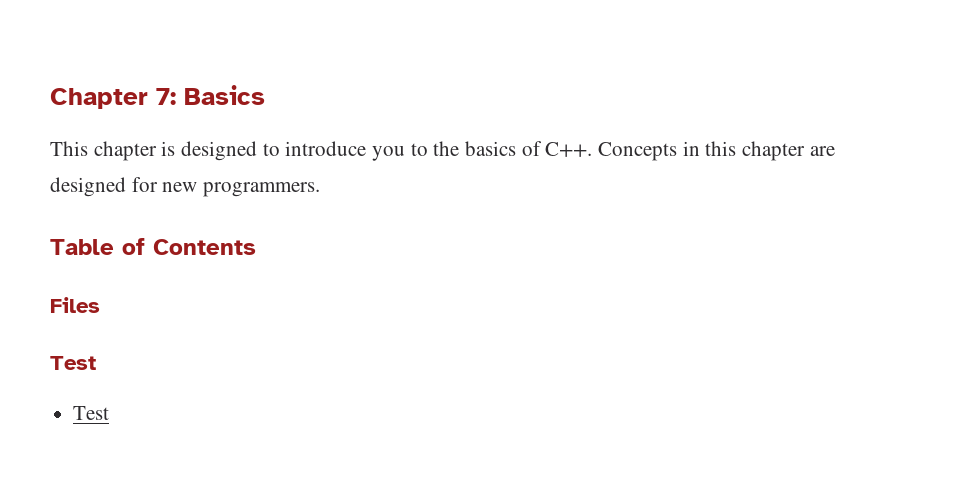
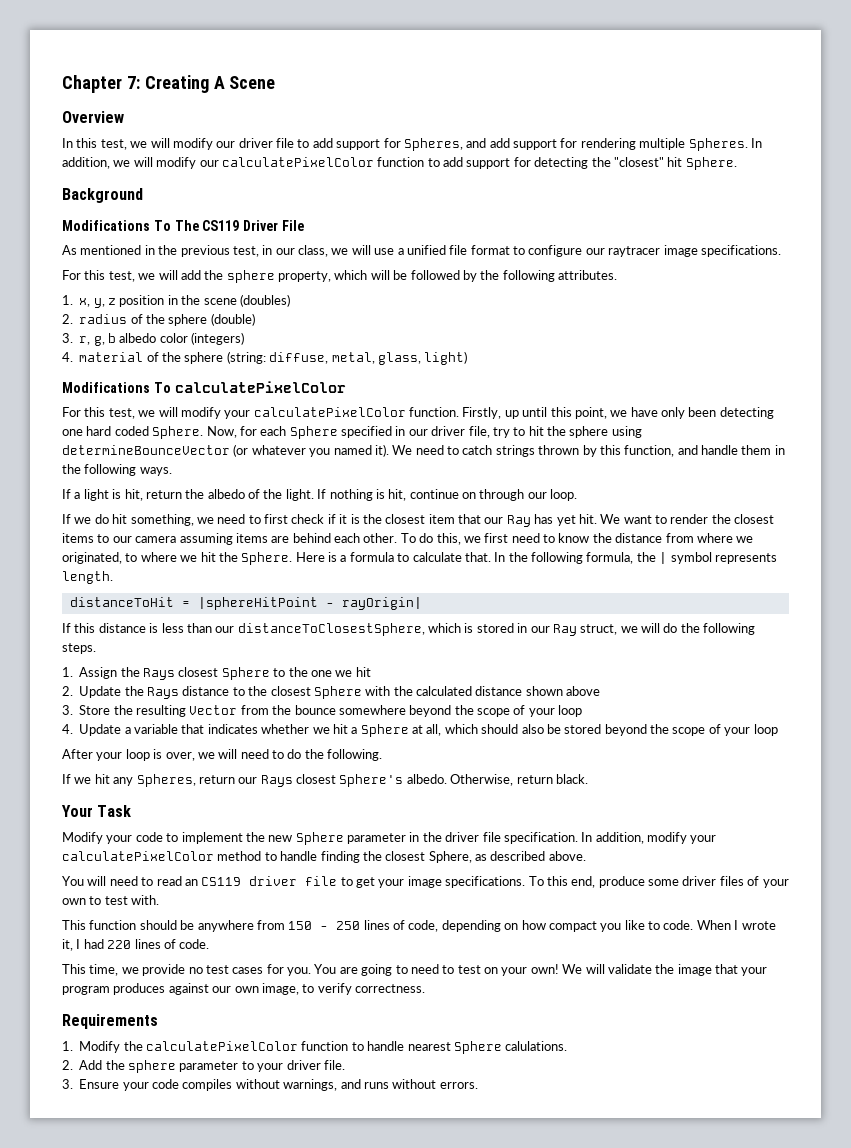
- Chapter 7: Basics
- This chapter is designed to introduce you to the basics of C++. Concepts in this chapter are designed for new programmers.
- Table of Contents
- Files
- Test
- Test
+ Chapter 7: Creating A Scene
+ Overview
+ In this test, we will modify our driver file to add support for Spheres, and add support for rendering multiple Spheres. In addition, we will modify our calculatePixelColor function to add support for detecting the "closest" hit Sphere.
+ Background
+ Modifications To The CS119 Driver File
+ As mentioned in the previous test, in our class, we will use a unified file format to configure our raytracer image specifications.
+ For this test, we will add the sphere property, which will be followed by the following attributes.
+ 1. x, y, z position in the scene (doubles)
+ 2. radius of the sphere (double)
+ 3. r, g, b albedo color (integers)
+ 4. material of the sphere (string: diffuse, metal, glass, light)
+ Modifications To calculatePixelColor
+ For this test, we will modify your calculatePixelColor function. Firstly, up until this point, we have only been detecting one hard coded Sphere. Now, for each Sphere specified in our driver file, try to hit the sphere using determineBounceVector (or whatever you named it). We need to catch strings thrown by this function, and handle them in the following ways.
+ If a light is hit, return the albedo of the light. If nothing is hit, continue on through our loop.
+ If we do hit something, we need to first check if it is the closest item that our Ray has yet hit. We want to render the closest items to our camera assuming items are behind each other. To do this, we first need to know the distance from where we originated, to where we hit the Sphere. Here is a formula to calculate that. In the following formula, the | symbol represents length.
+ distanceToHit = |sphereHitPoint - rayOrigin|
+ If this distance is less than our distanceToClosestSphere, which is stored in our Ray struct, we will do the following steps.
+ 1. Assign the Rays closest Sphere to the one we hit
+ 2. Update the Rays distance to the closest Sphere with the calculated distance shown above
+ 3. Store the resulting Vector from the bounce somewhere beyond the scope of your loop
+ 4. Update a variable that indicates whether we hit a Sphere at all, which should also be stored beyond the scope of your loop
+ After your loop is over, we will need to do the following.
+ If we hit any Spheres, return our Rays closest Sphere's albedo. Otherwise, return black.
+ Your Task
+ Modify your code to implement the new Sphere parameter in the driver file specification. In addition, modify your calculatePixelColor method to handle finding the closest Sphere, as described above.
+ You will need to read an CS119 driver file to get your image specifications. To this end, produce some driver files of your own to test with.
+ This function should be anywhere from 150 - 250 lines of code, depending on how compact you like to code. When I wrote it, I had 220 lines of code.
+ This time, we provide no test cases for you. You are going to need to test on your own! We will validate the image that your program produces against our own image, to verify correctness.
+ Requirements
+ 1. Modify the calculatePixelColor function to handle nearest Sphere calulations.
+ 2. Add the sphere parameter to your driver file.
+ 3. Ensure your code compiles without warnings, and runs without errors.

